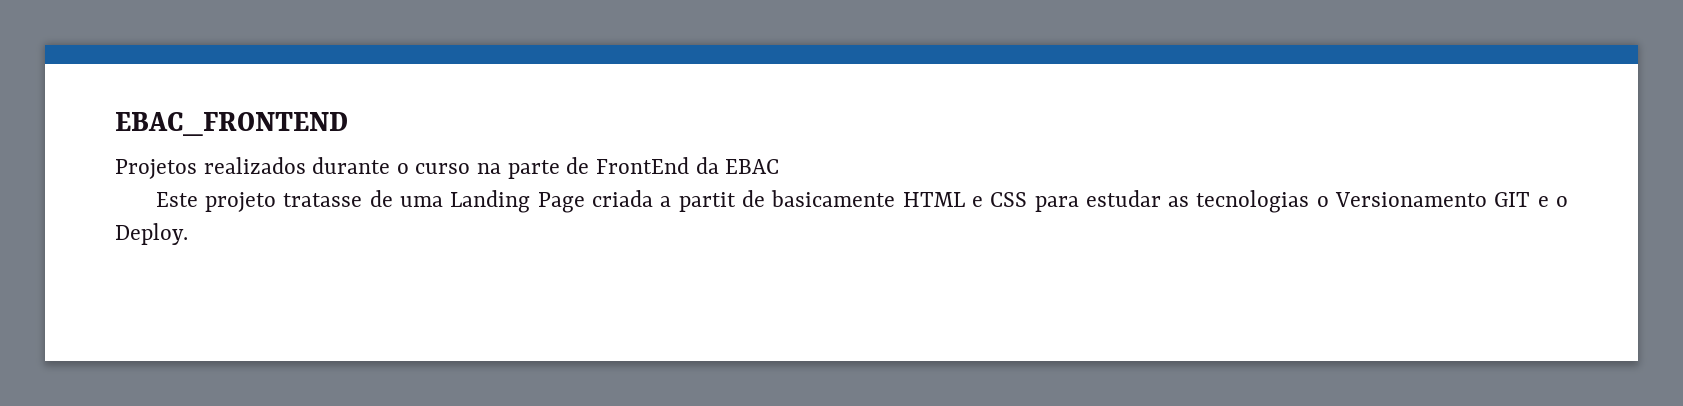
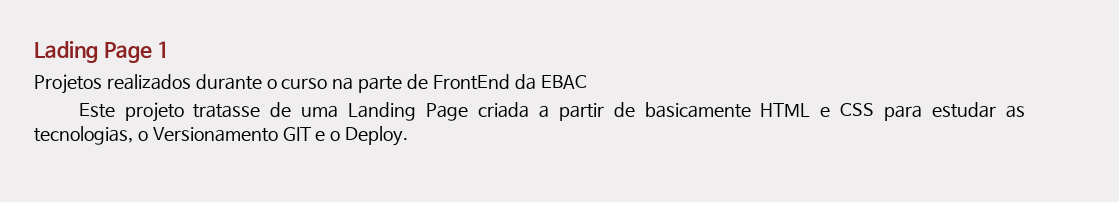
- EBAC_FRONTEND
+ Lading Page 1
- Este projeto tratasse de uma Landing Page criada a partit de basicamente HTML e CSS para estudar as tecnologias o Versionamento GIT e o Deploy.
+ Este projeto tratasse de uma Landing Page criada a partir de basicamente HTML e CSS para estudar as tecnologias, o Versionamento GIT e o Deploy.

